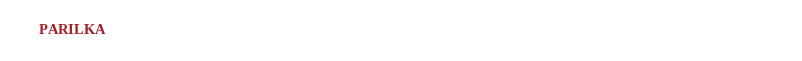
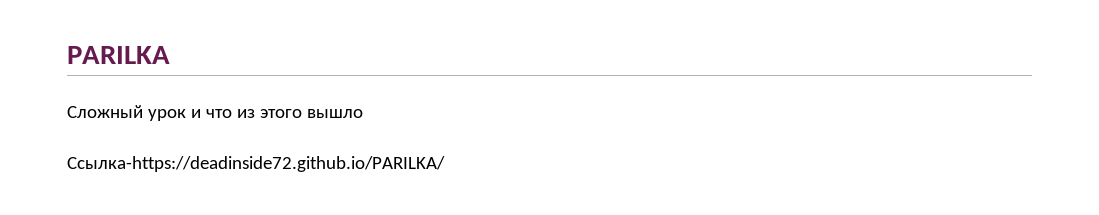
+ Сложный урок и что из этого вышло
+ Ссылка-https://deadinside72.github.io/PARILKA/

